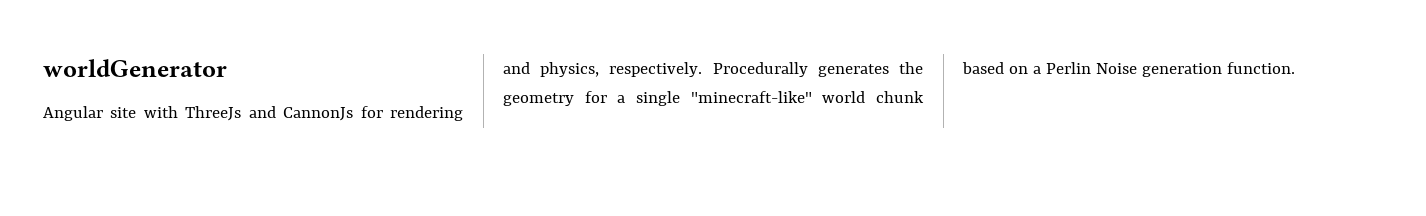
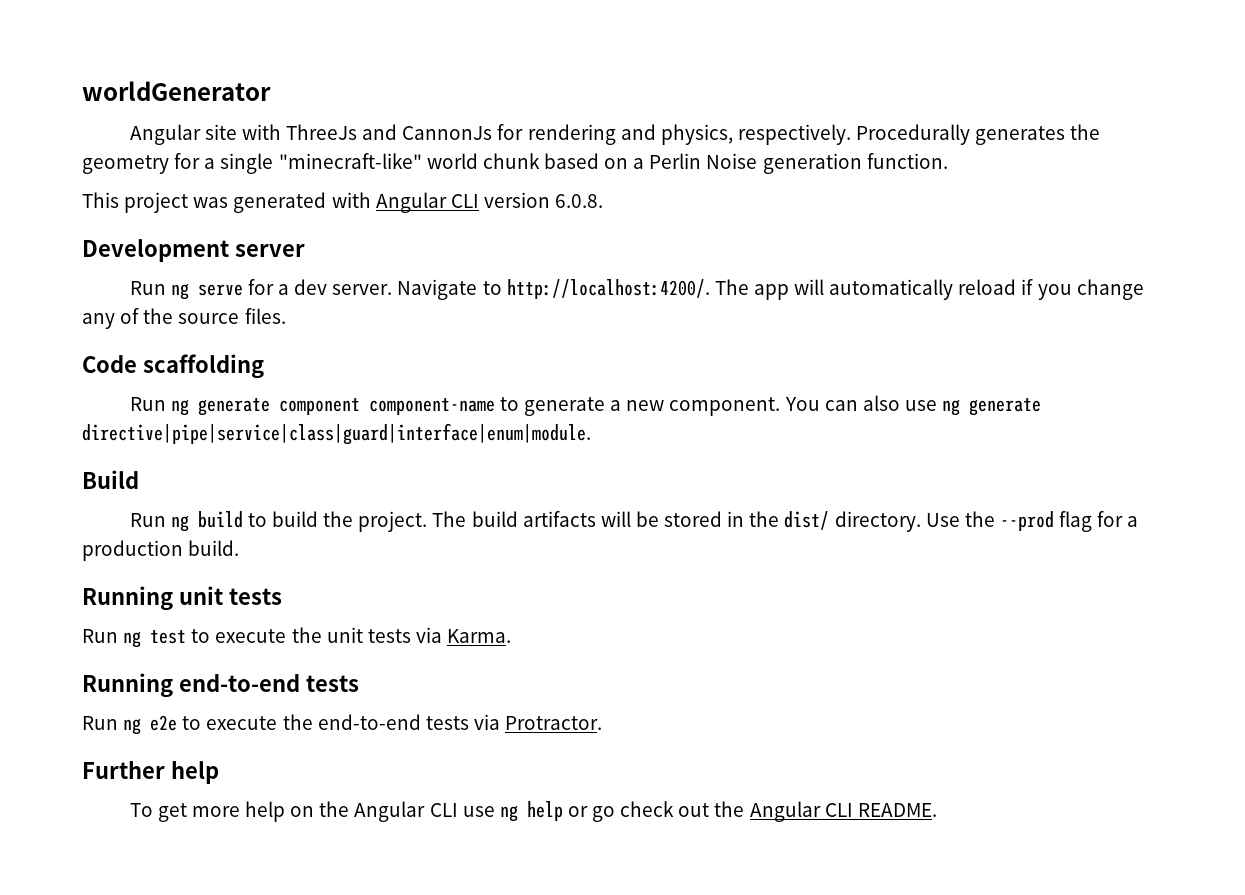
+ This project was generated with Angular CLI version 6.0.8.
+ Development server
+ Run ng serve for a dev server. Navigate to http://localhost:4200/. The app will automatically reload if you change any of the source files.
+ Code scaffolding
+ Run ng generate component component-name to generate a new component. You can also use ng generate directive|pipe|service|class|guard|interface|enum|module.
+ Build
+ Run ng build to build the project. The build artifacts will be stored in the dist/ directory. Use the --prod flag for a production build.
+ Running unit tests
+ Run ng test to execute the unit tests via Karma.
+ Running end-to-end tests
+ Run ng e2e to execute the end-to-end tests via Protractor.
+ Further help
+ To get more help on the Angular CLI use ng help or go check out the Angular CLI README.

